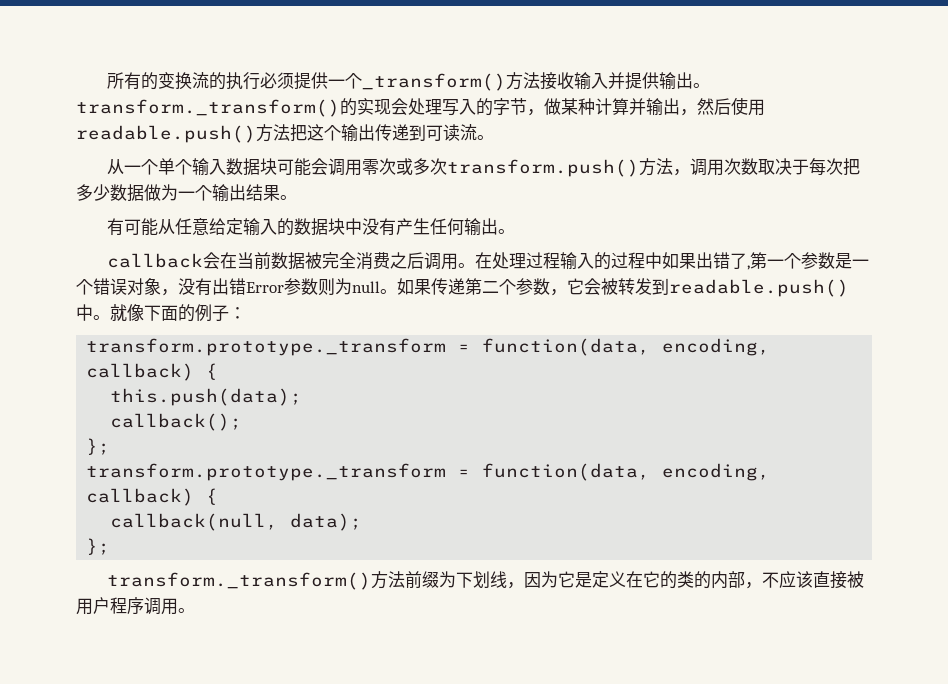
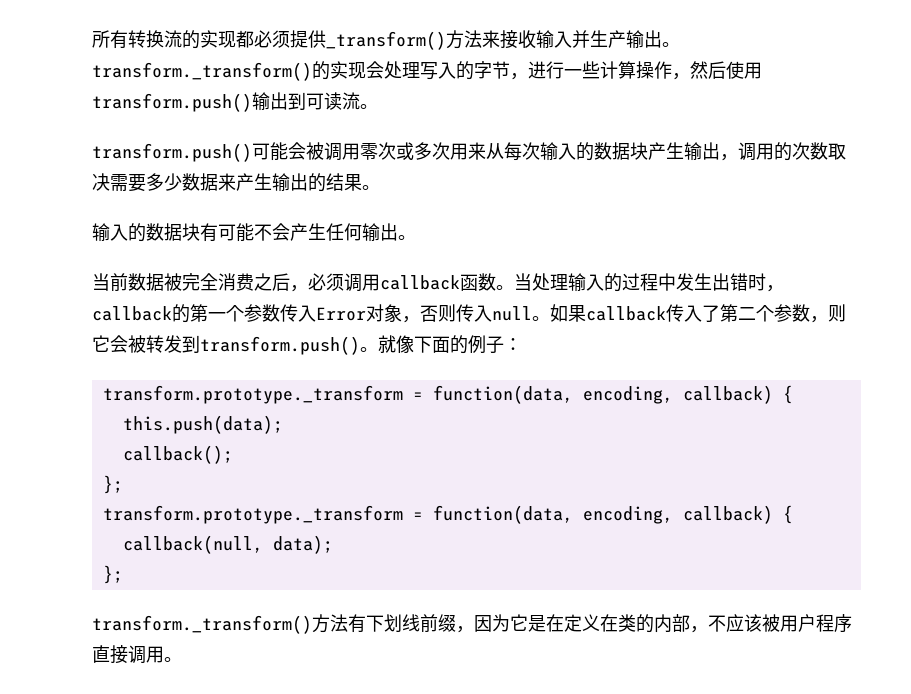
- 所有的变换流的执行必须提供一个_transform()方法接收输入并提供输出。transform._transform()的实现会处理写入的字节，做某种计算并输出，然后使用readable.push()方法把这个输出传递到可读流。
- 从一个单个输入数据块可能会调用零次或多次transform.push()方法，调用次数取决于每次把多少数据做为一个输出结果。
- 有可能从任意给定输入的数据块中没有产生任何输出。
+ 所有转换流的实现都必须提供_transform()方法来接收输入并生产输出。transform._transform()的实现会处理写入的字节，进行一些计算操作，然后使用transform.push()输出到可读流。
+ transform.push()可能会被调用零次或多次用来从每次输入的数据块产生输出，调用的次数取决需要多少数据来产生输出的结果。
+ 输入的数据块有可能不会产生任何输出。
- callback会在当前数据被完全消费之后调用。在处理过程输入的过程中如果出错了,第一个参数是一个错误对象，没有出错Error参数则为null。如果传递第二个参数，它会被转发到readable.push()中。
+ 当前数据被完全消费之后，必须调用callback函数。当处理输入的过程中发生出错时，callback的第一个参数传入Error对象，否则传入null。如果callback传入了第二个参数，则它会被转发到transform.push()。
- transform._transform()方法前缀为下划线，因为它是定义在它的类的内部，不应该直接被用户程序调用。
+ transform._transform()方法有下划线前缀，因为它是在定义在类的内部，不应该被用户程序直接调用。

